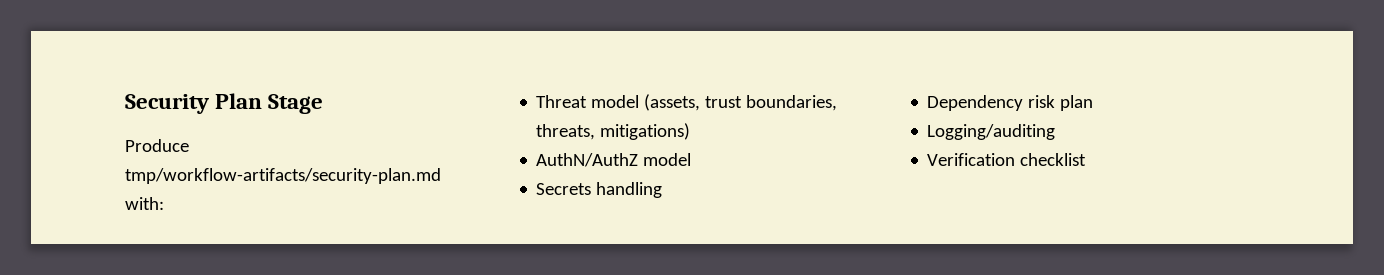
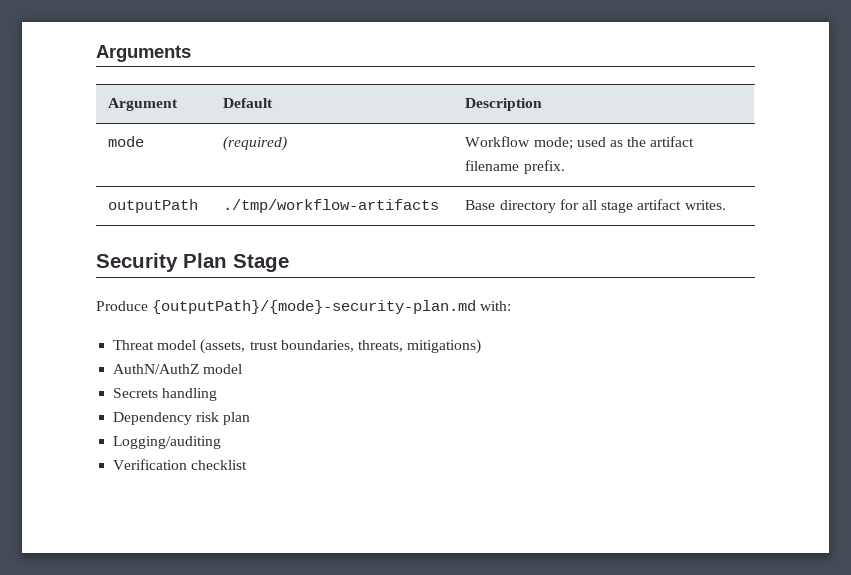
+ Arguments
+ Argument | Default | Description
+ mode | (required) | Workflow mode; used as the artifact filename prefix.
+ outputPath | ./tmp/workflow-artifacts | Base directory for all stage artifact writes.
- Produce tmp/workflow-artifacts/security-plan.md with:
+ Produce {outputPath}/{mode}-security-plan.md with:

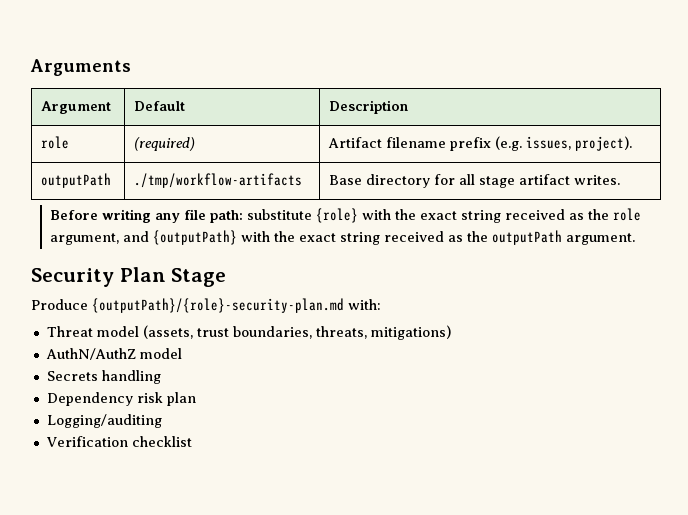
- mode | (required) | Workflow mode; used as the artifact filename prefix.
+ role | (required) | Artifact filename prefix (e.g. issues, project).
+ Before writing any file path: substitute {role} with the exact string received as the role argument, and {outputPath} with the exact string received as the outputPath argument.
- Produce {outputPath}/{mode}-security-plan.md with:
+ Produce {outputPath}/{role}-security-plan.md with:

